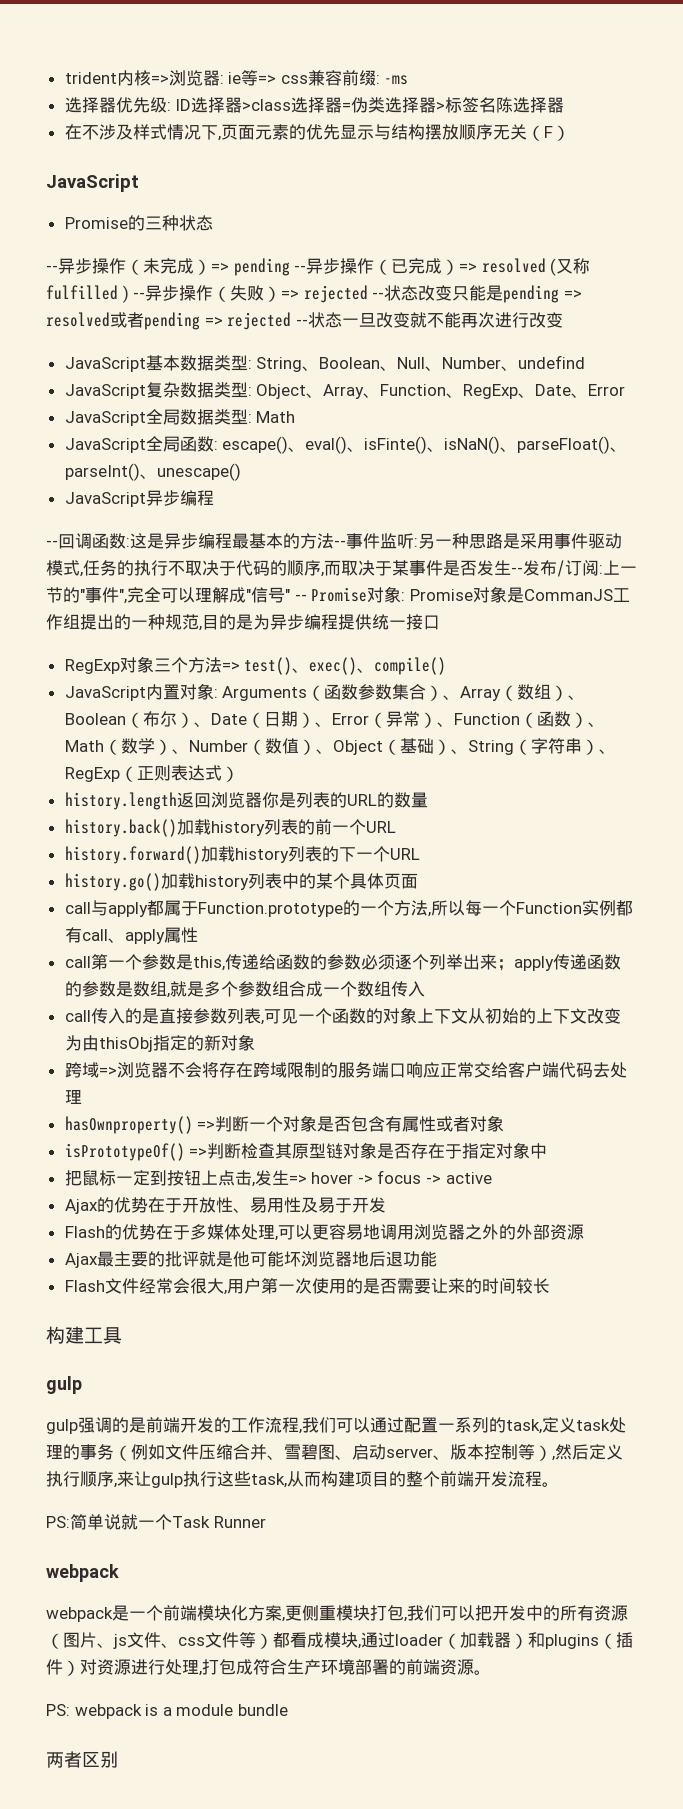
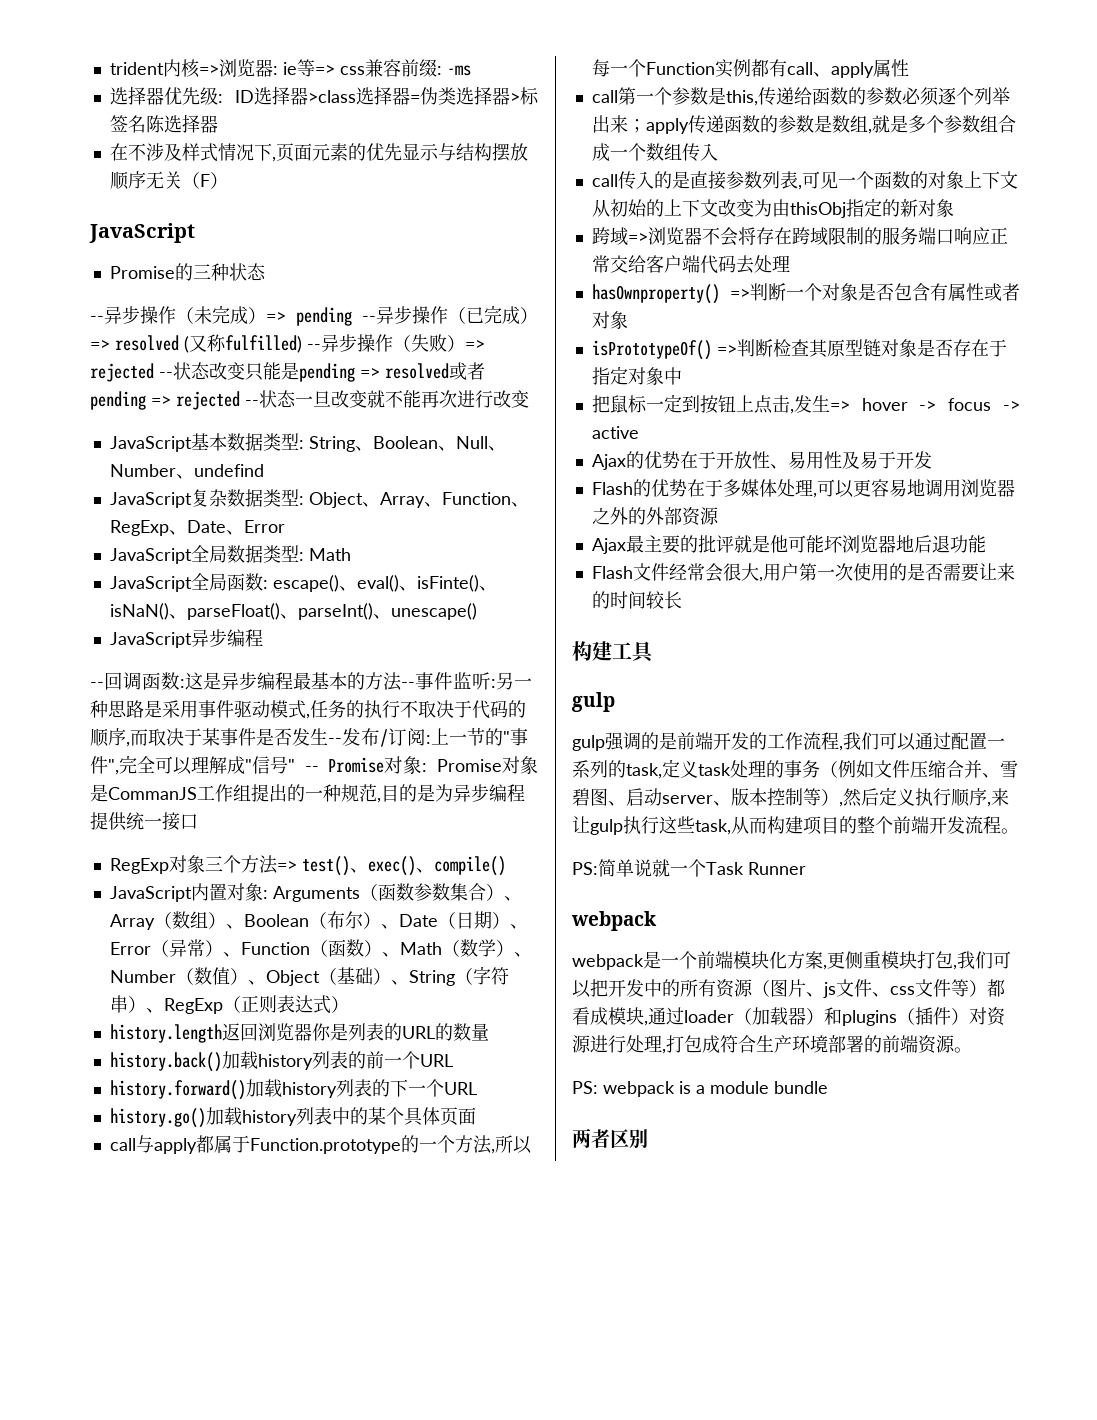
- --异步操作（未完成）=> pending --异步操作（已完成）=> resolved (又称fulfilled ) --异步操作（失败）=> rejected --状态改变只能是pending => resolved或者pending => rejected --状态一旦改变就不能再次进行改变
+ --异步操作（未完成）=> pending --异步操作（已完成）=> resolved (又称fulfilled) --异步操作（失败）=> rejected --状态改变只能是pending => resolved或者pending => rejected --状态一旦改变就不能再次进行改变

